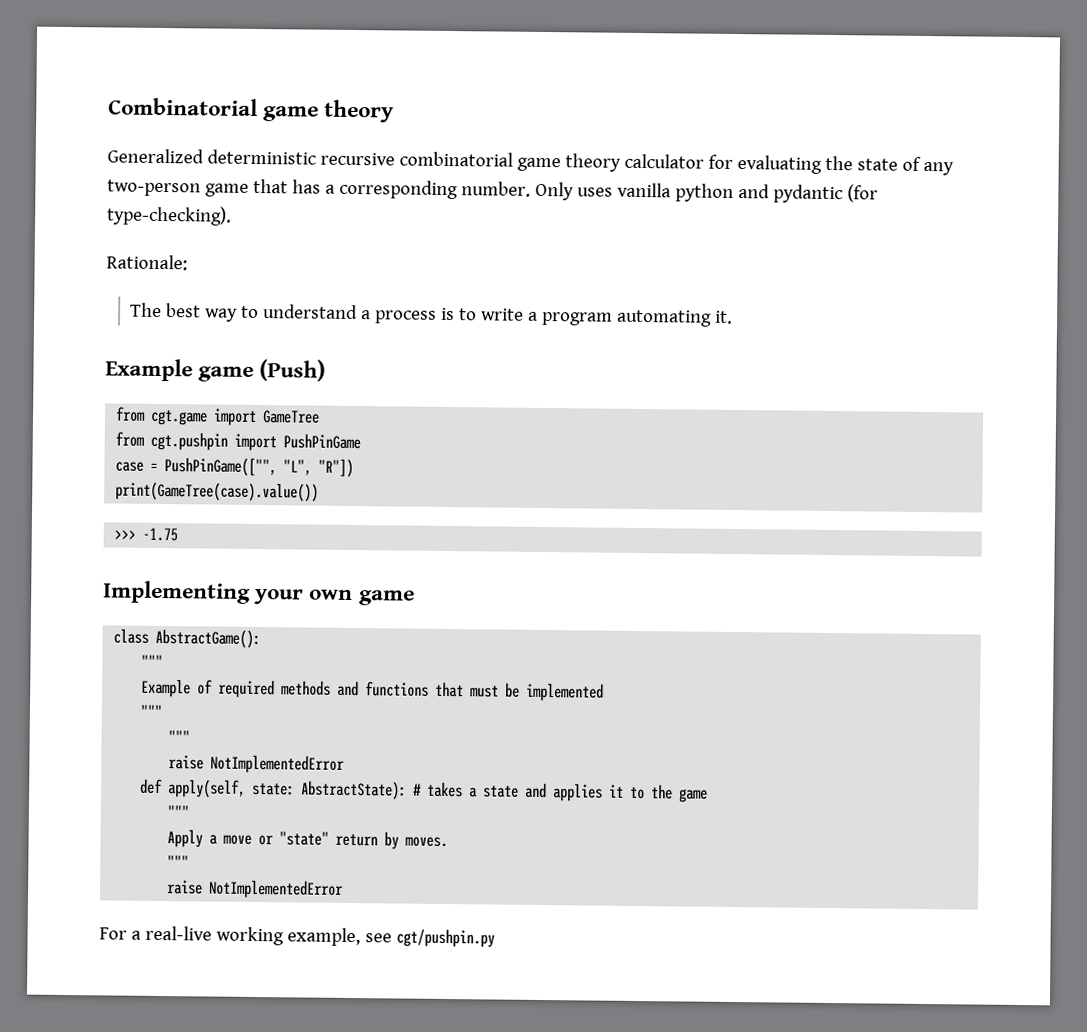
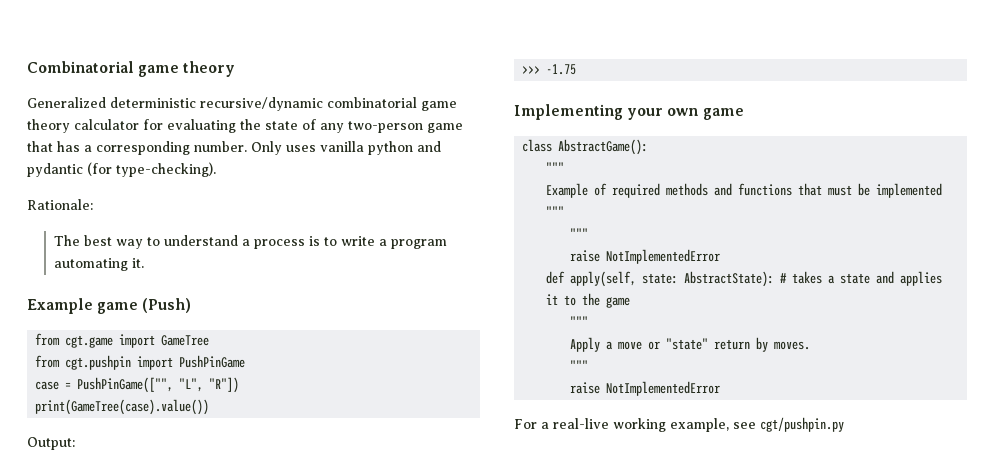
- Generalized deterministic recursive combinatorial game theory calculator for evaluating the state of any two-person game that has a corresponding number.
+ Generalized deterministic recursive/dynamic combinatorial game theory calculator for evaluating the state of any two-person game that has a corresponding number.
+ Output:

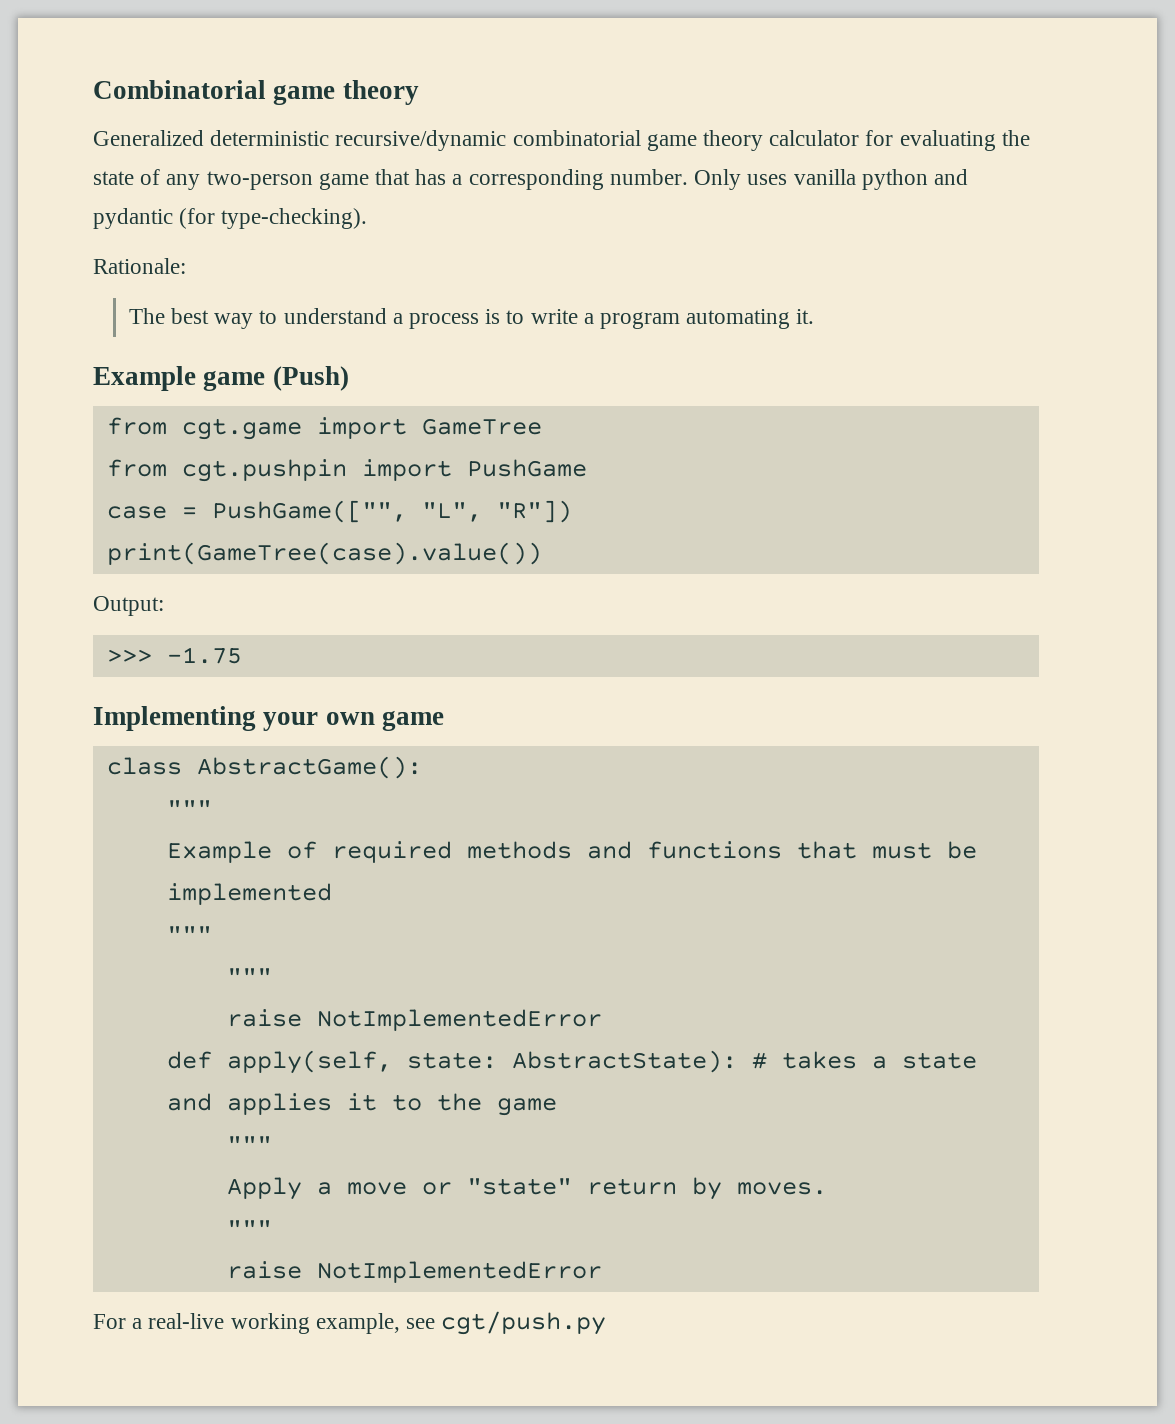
- from cgt.pushpin import PushPinGame
+ from cgt.pushpin import PushGame
- case = PushPinGame(["", "L", "R"])
+ case = PushGame(["", "L", "R"])
- For a real-live working example, see cgt/pushpin.py
+ For a real-live working example, see cgt/push.py

